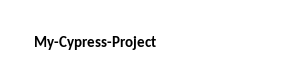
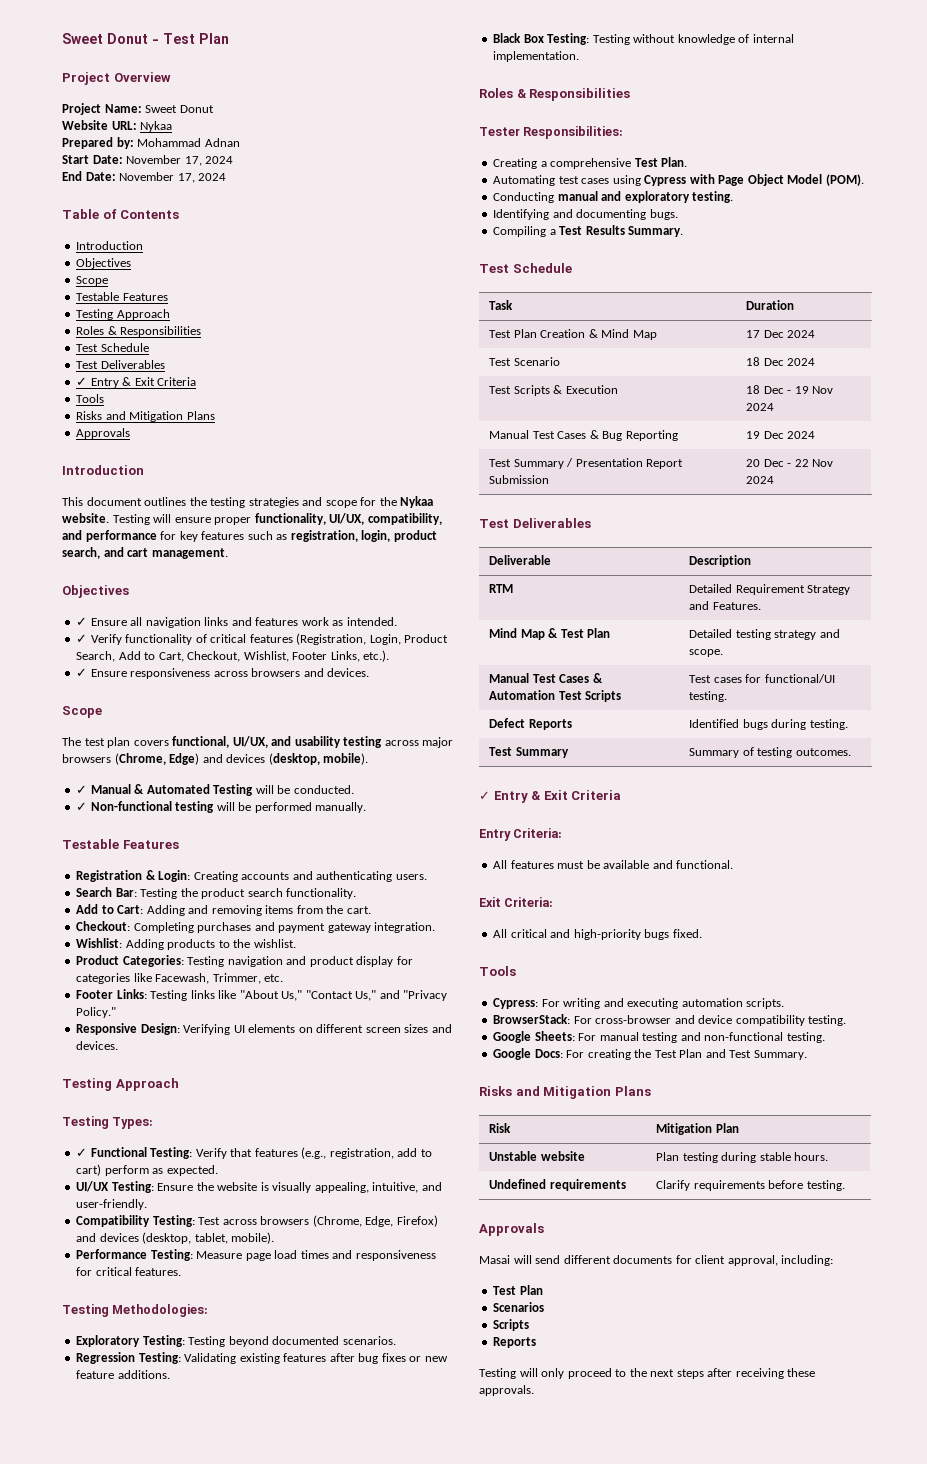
- My-Cypress-Project
+ Sweet Donut - Test Plan
+ Project Overview
+ Project Name: Sweet Donut
+ Website URL: Nykaa
+ Prepared by: Mohammad Adnan
+ Start Date: November 17, 2024
+ End Date: November 17, 2024
+ Table of Contents
+ Introduction
+ Objectives
+ Scope
+ Testable Features
+ Testing Approach
+ Roles & Responsibilities
+ Test Schedule
+ Test Deliverables
+ ✓ Entry & Exit Criteria
+ Tools
+ Risks and Mitigation Plans
+ Approvals
+ Introduction
+ This document outlines the testing strategies and scope for the Nykaa website. Testing will ensure proper functionality, UI/UX, compatibility, and performance for key features such as registration, login, product search, and cart management.
+ Objectives
+ ✓ Ensure all navigation links and features work as intended.
+ ✓ Verify functionality of critical features (Registration, Login, Product Search, Add to Cart, Checkout, Wishlist, Footer Links, etc.).
+ ✓ Ensure responsiveness across browsers and devices.
+ Scope
+ The test plan covers functional, UI/UX, and usability testing across major browsers (Chrome, Edge) and devices (desktop, mobile).
+ ✓ Manual & Automated Testing will be conducted.
+ ✓ Non-functional testing will be performed manually.
+ Testable Features
+ Registration & Login: Creating accounts and authenticating users.
+ Search Bar: Testing the product search functionality.
+ Add to Cart: Adding and removing items from the cart.
+ Checkout: Completing purchases and payment gateway integration.
+ Wishlist: Adding products to the wishlist.
+ Product Categories: Testing navigation and product display for categories like Facewash, Trimmer, etc.
+ Footer Links: Testing links like "About Us," "Contact Us," and "Privacy Policy."
+ Responsive Design: Verifying UI elements on different screen sizes and devices.
+ Testing Approach
+ Testing Types:
+ ✓ Functional Testing: Verify that features (e.g., registration, add to cart) perform as expected.
+ UI/UX Testing: Ensure the website is visually appealing, intuitive, and user-friendly.
+ Compatibility Testing: Test across browsers (Chrome, Edge, Firefox) and devices (desktop, tablet, mobile).
+ Performance Testing: Measure page load times and responsiveness for critical features.
+ Testing Methodologies:
+ Exploratory Testing: Testing beyond documented scenarios.
+ Regression Testing: Validating existing features after bug fixes or new feature additions.
+ Black Box Testing: Testing without knowledge of internal implementation.
+ Roles & Responsibilities
+ Tester Responsibilities:
+ Creating a comprehensive Test Plan.
+ Automating test cases using Cypress with Page Object Model (POM).
+ Conducting manual and exploratory testing.
+ Identifying and documenting bugs.
+ Compiling a Test Results Summary.
+ Test Schedule
+ Task | Duration
+ Test Plan Creation & Mind Map | 17 Dec 2024
+ Test Scenario | 18 Dec 2024
+ Test Scripts & Execution | 18 Dec - 19 Nov 2024
+ Manual Test Cases & Bug Reporting | 19 Dec 2024
+ Test Summary / Presentation Report Submission | 20 Dec - 22 Nov 2024
+ Test Deliverables
+ Deliverable | Description
+ RTM | Detailed Requirement Strategy and Features.
+ Mind Map & Test Plan | Detailed testing strategy and scope.
+ Manual Test Cases & Automation Test Scripts | Test cases for functional/UI testing.
+ Defect Reports | Identified bugs during testing.
+ Test Summary | Summary of testing outcomes.
+ ✓ Entry & Exit Criteria
+ Entry Criteria:
+ All features must be available and functional.
+ Exit Criteria:
+ All critical and high-priority bugs fixed.
+ Tools
+ Cypress: For writing and executing automation scripts.
+ BrowserStack: For cross-browser and device compatibility testing.
+ Google Sheets: For manual testing and non-functional testing.
+ Google Docs: For creating the Test Plan and Test Summary.
+ Risks and Mitigation Plans
+ Risk | Mitigation Plan
+ Unstable website | Plan testing during stable hours.
+ Undefined requirements | Clarify requirements before testing.
+ Approvals
+ Masai will send different documents for client approval, including:
+ Test Plan
+ Scenarios
+ Scripts
+ Reports
+ Testing will only proceed to the next steps after receiving these approvals.

